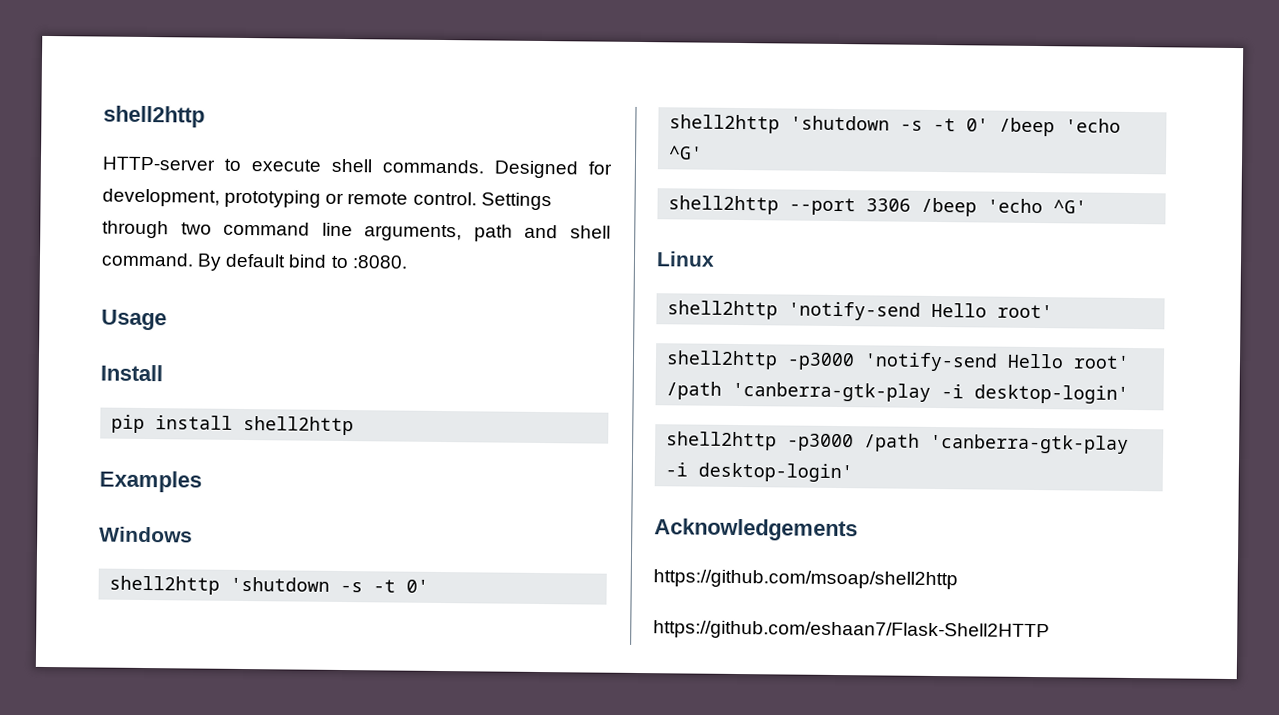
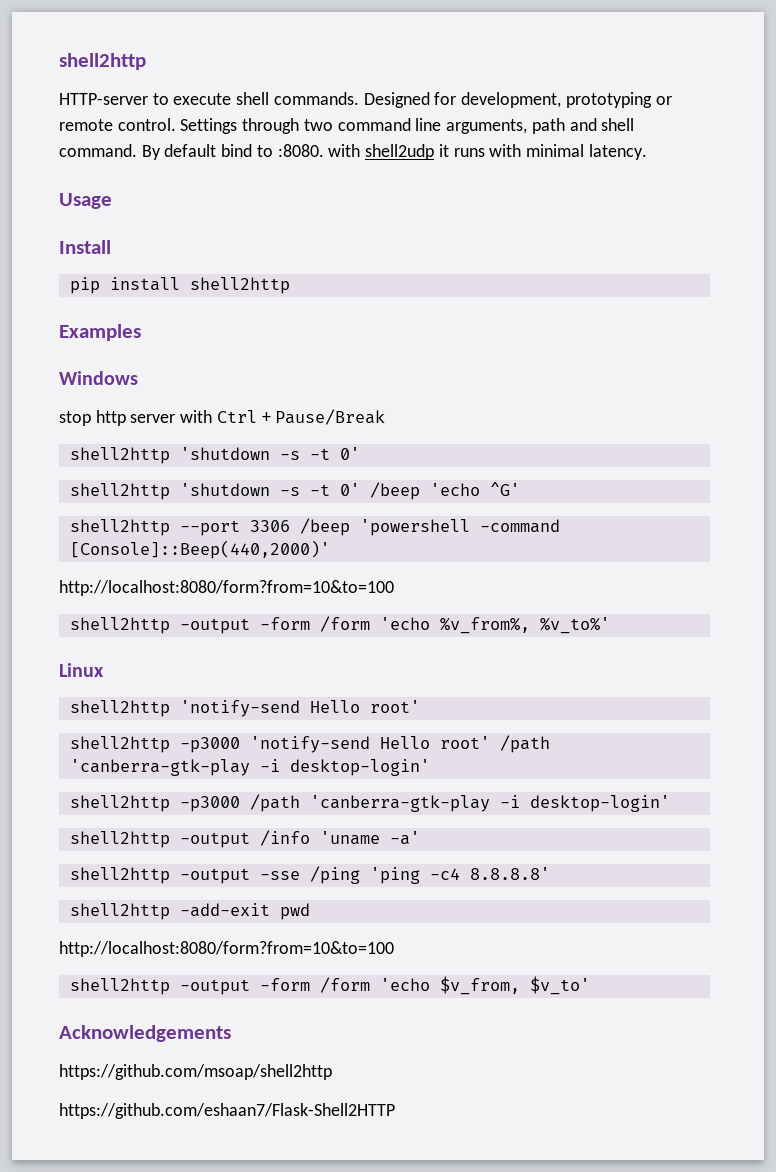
- By default bind to :8080.
+ By default bind to :8080. with shell2udp it runs with minimal latency.
+ stop http server with Ctrl + Pause/Break
- shell2http --port 3306 /beep 'echo ^G'
+ shell2http --port 3306 /beep 'powershell -command [Console]::Beep(440,2000)'
+ http://localhost:8080/form?from=10&to=100
+ shell2http -output -form /form 'echo %v_from%, %v_to%'
+ shell2http -output /info 'uname -a'
+ shell2http -output -sse /ping 'ping -c4 8.8.8.8'
+ shell2http -add-exit pwd
+ http://localhost:8080/form?from=10&to=100
+ shell2http -output -form /form 'echo $v_from, $v_to'

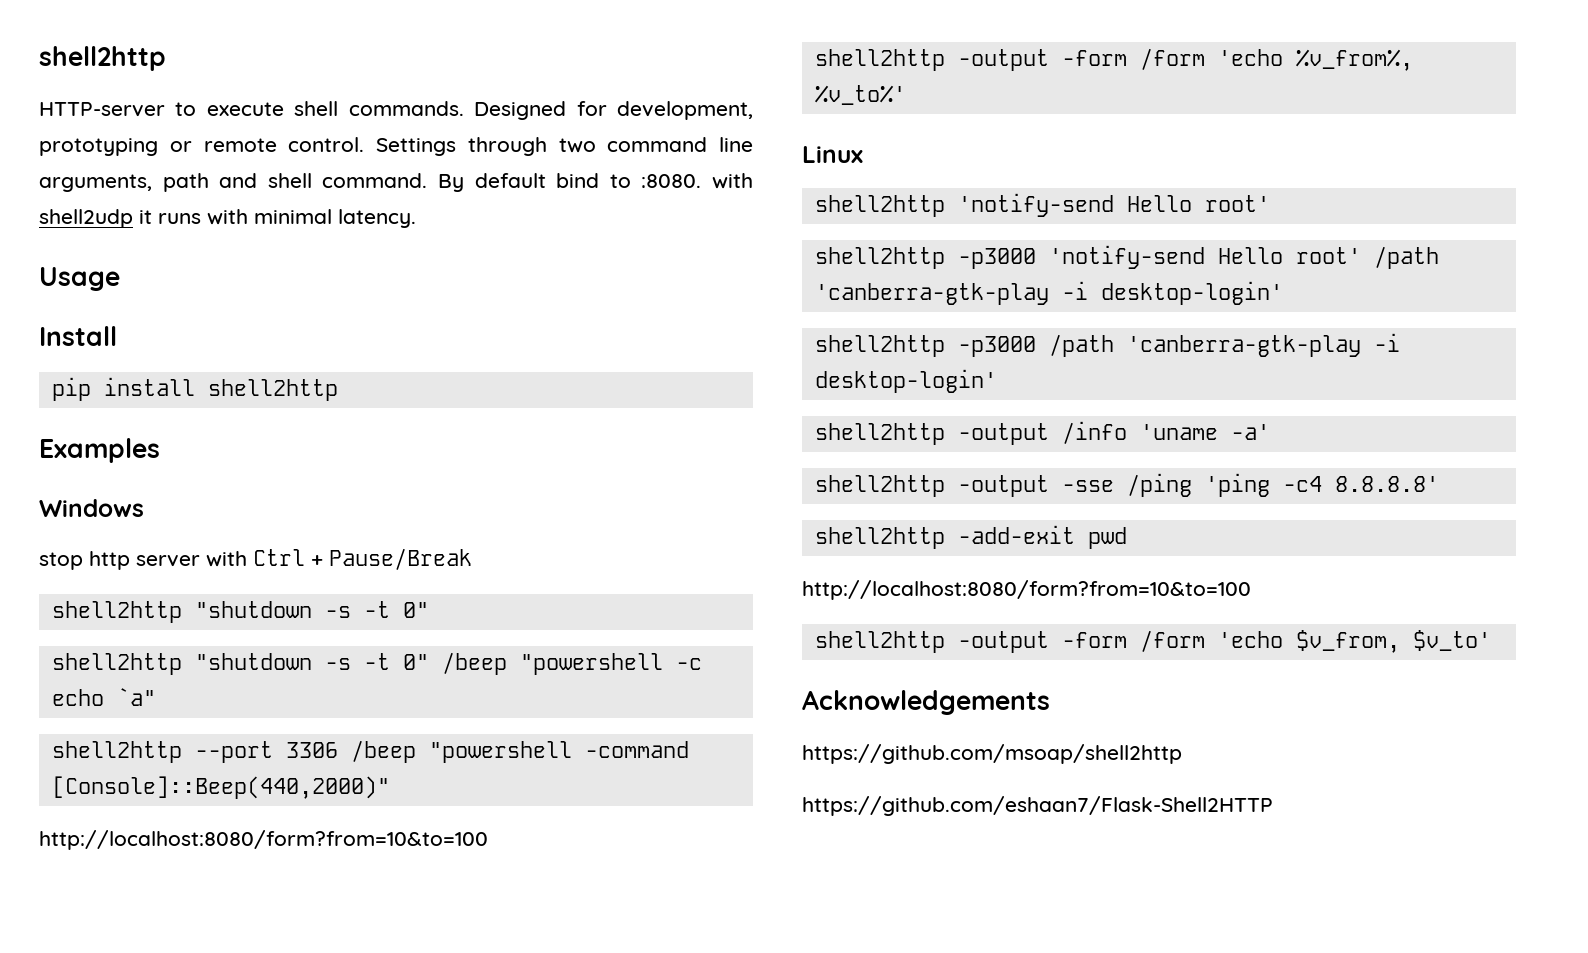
  stop http server with Ctrl + Pause/Break
- shell2http 'shutdown -s -t 0'
- shell2http 'shutdown -s -t 0' /beep 'echo ^G'
+ shell2http "shutdown -s -t 0"
+ shell2http "shutdown -s -t 0" /beep "powershell -c echo `a"
- shell2http --port 3306 /beep 'powershell -command [Console]::Beep(440,2000)'
+ shell2http --port 3306 /beep "powershell -command [Console]::Beep(440,2000)"

